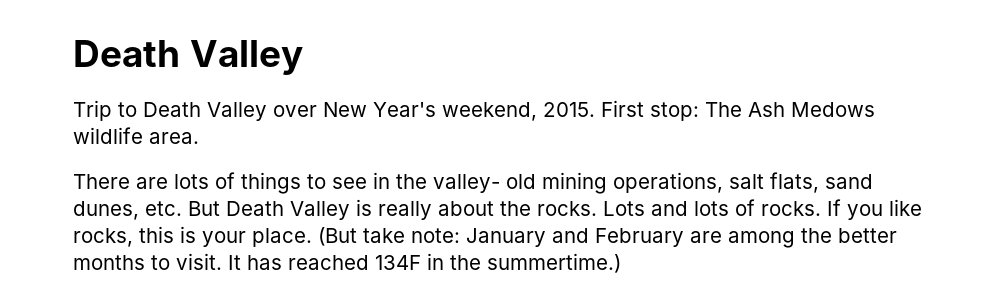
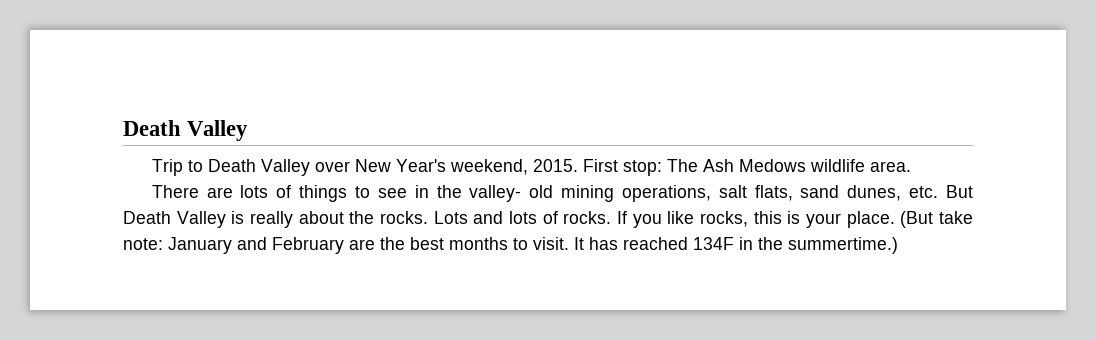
- (But take note: January and February are among the better months to visit.
+ (But take note: January and February are the best months to visit.

